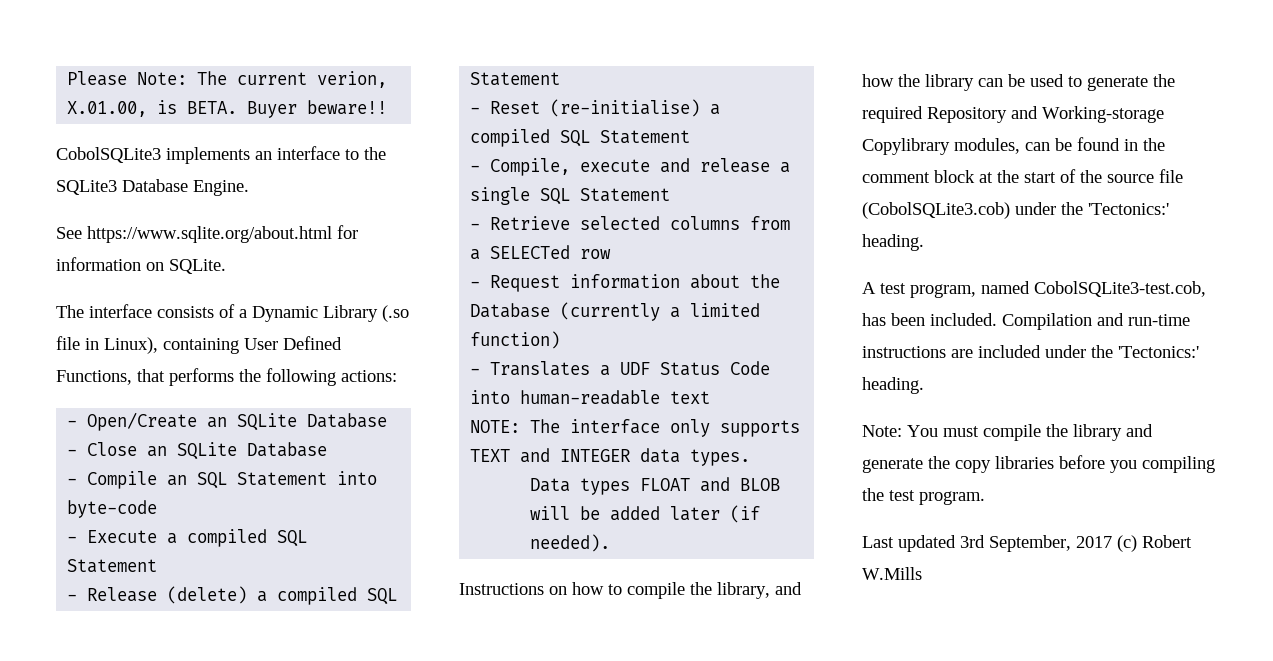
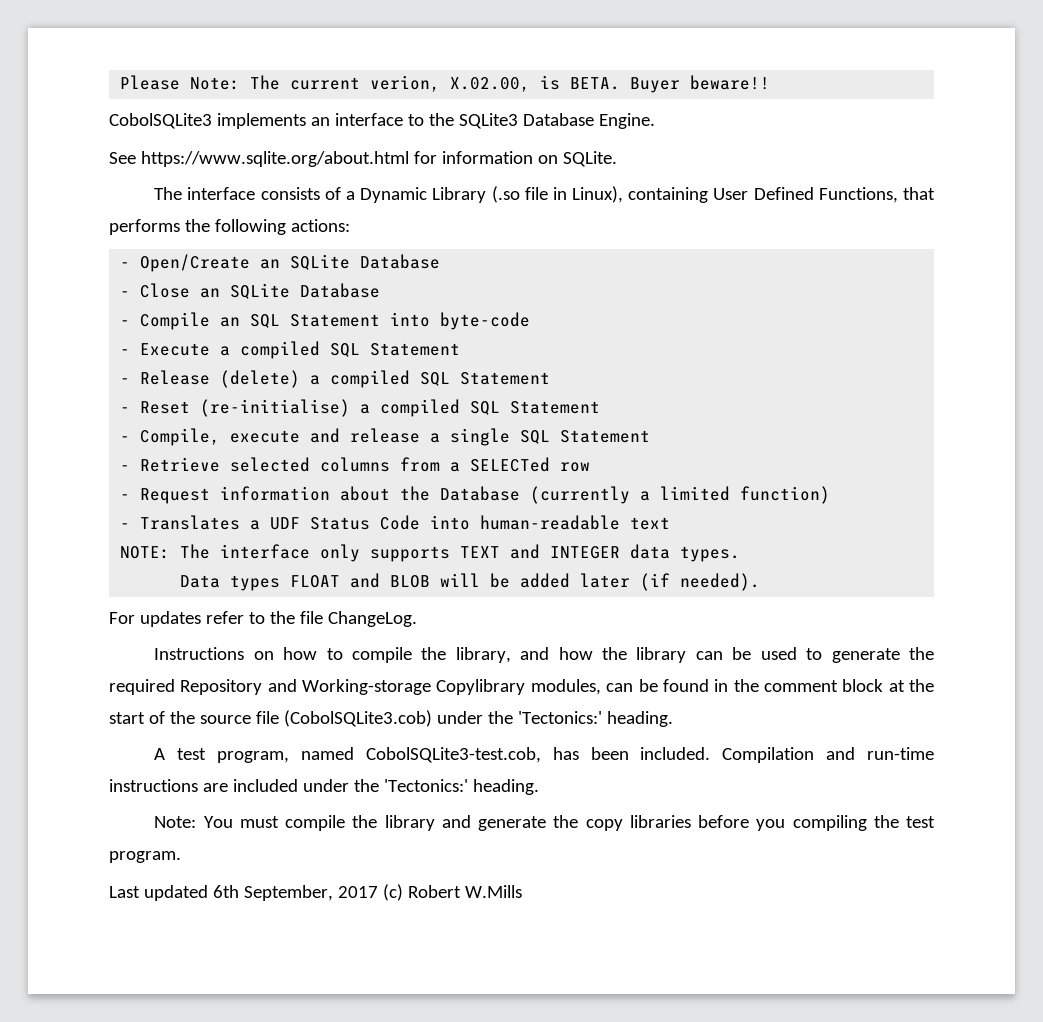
- Please Note: The current verion, X.01.00, is BETA.
+ Please Note: The current verion, X.02.00, is BETA.
+ For updates refer to the file ChangeLog.
- Last updated 3rd September, 2017 (c) Robert W.Mills
+ Last updated 6th September, 2017 (c) Robert W.Mills

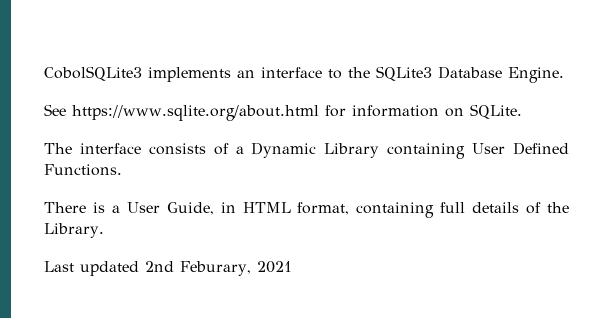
- Please Note: The current verion, X.02.00, is BETA. Buyer beware!!
- The interface consists of a Dynamic Library (.so file in Linux), containing User Defined Functions, that performs the following actions:
- - Open/Create an SQLite Database
- - Close an SQLite Database
- - Compile an SQL Statement into byte-code
- - Execute a compiled SQL Statement
- - Release (delete) a compiled SQL Statement
- - Reset (re-initialise) a compiled SQL Statement
- - Compile, execute and release a single SQL Statement
- - Retrieve selected columns from a SELECTed row
- - Request information about the Database (currently a limited function)
- - Translates a UDF Status Code into human-readable text
- NOTE: The interface only supports TEXT and INTEGER data types.
- Data types FLOAT and BLOB will be added later (if needed).
- For updates refer to the file ChangeLog.
- Instructions on how to compile the library, and how the library can be used to generate the required Repository and Working-storage Copylibrary modules, can be found in the comment block at the start of the source file (CobolSQLite3.cob) under the 'Tectonics:' heading.
- A test program, named CobolSQLite3-test.cob, has been included. Compilation and run-time instructions are included under the 'Tectonics:' heading.
- Note: You must compile the library and generate the copy libraries before you compiling the test program.
- Last updated 6th September, 2017 (c) Robert W.Mills
+ The interface consists of a Dynamic Library containing User Defined Functions.
+ There is a User Guide, in HTML format, containing full details of the Library.
+ Last updated 2nd Feburary, 2021

